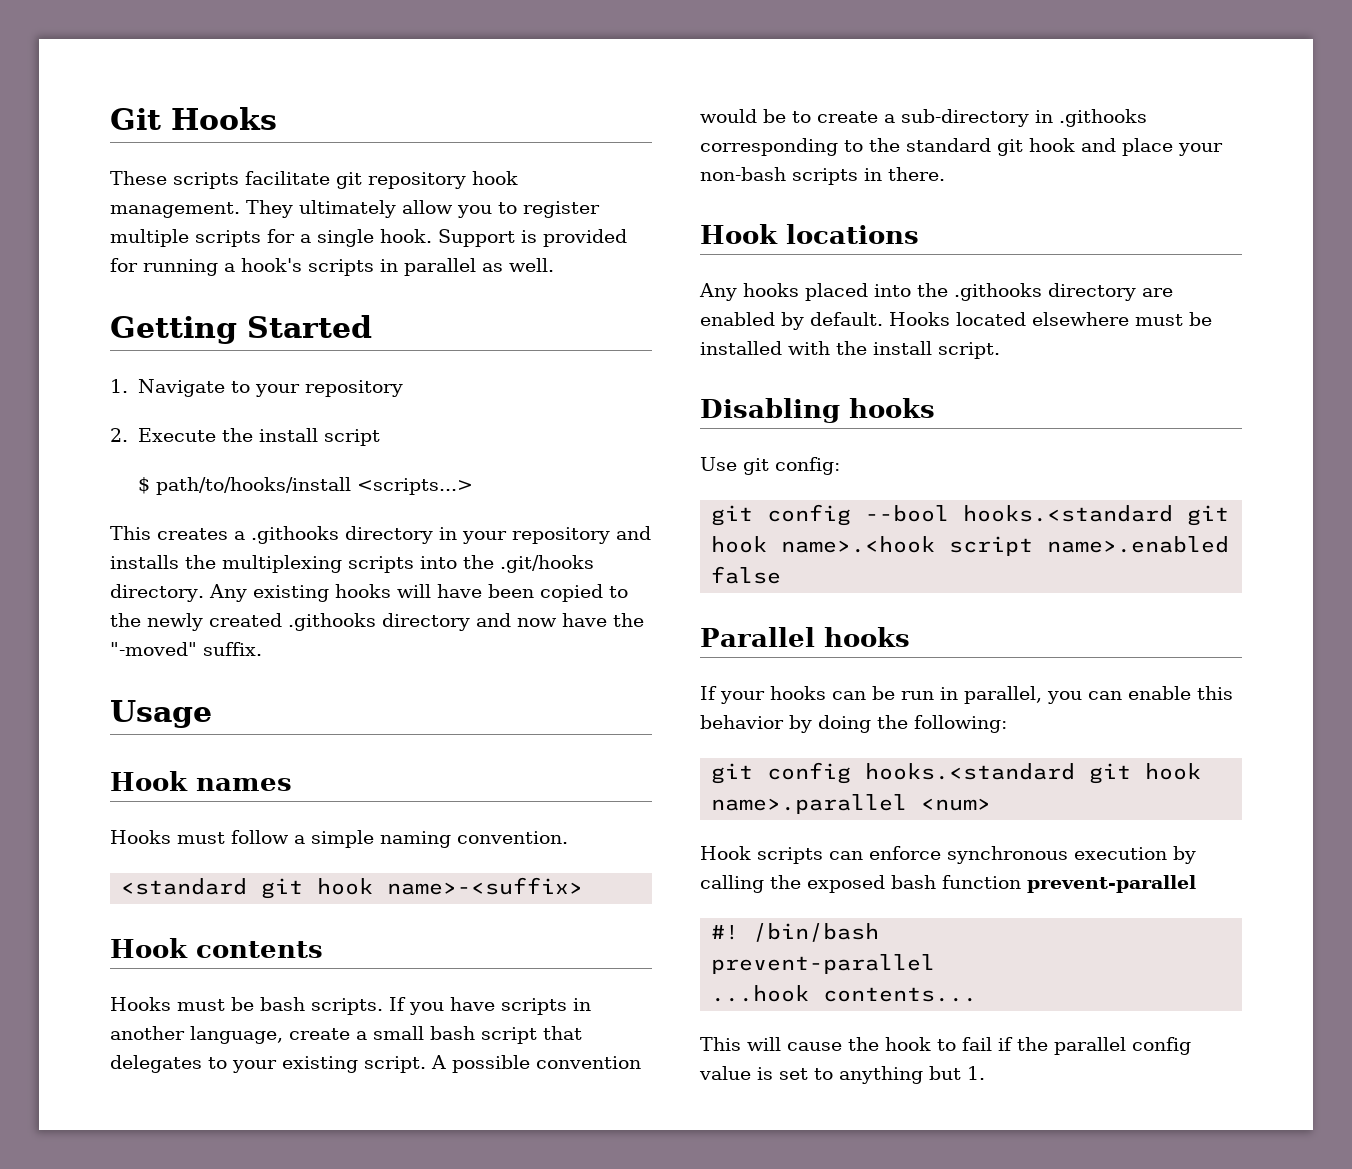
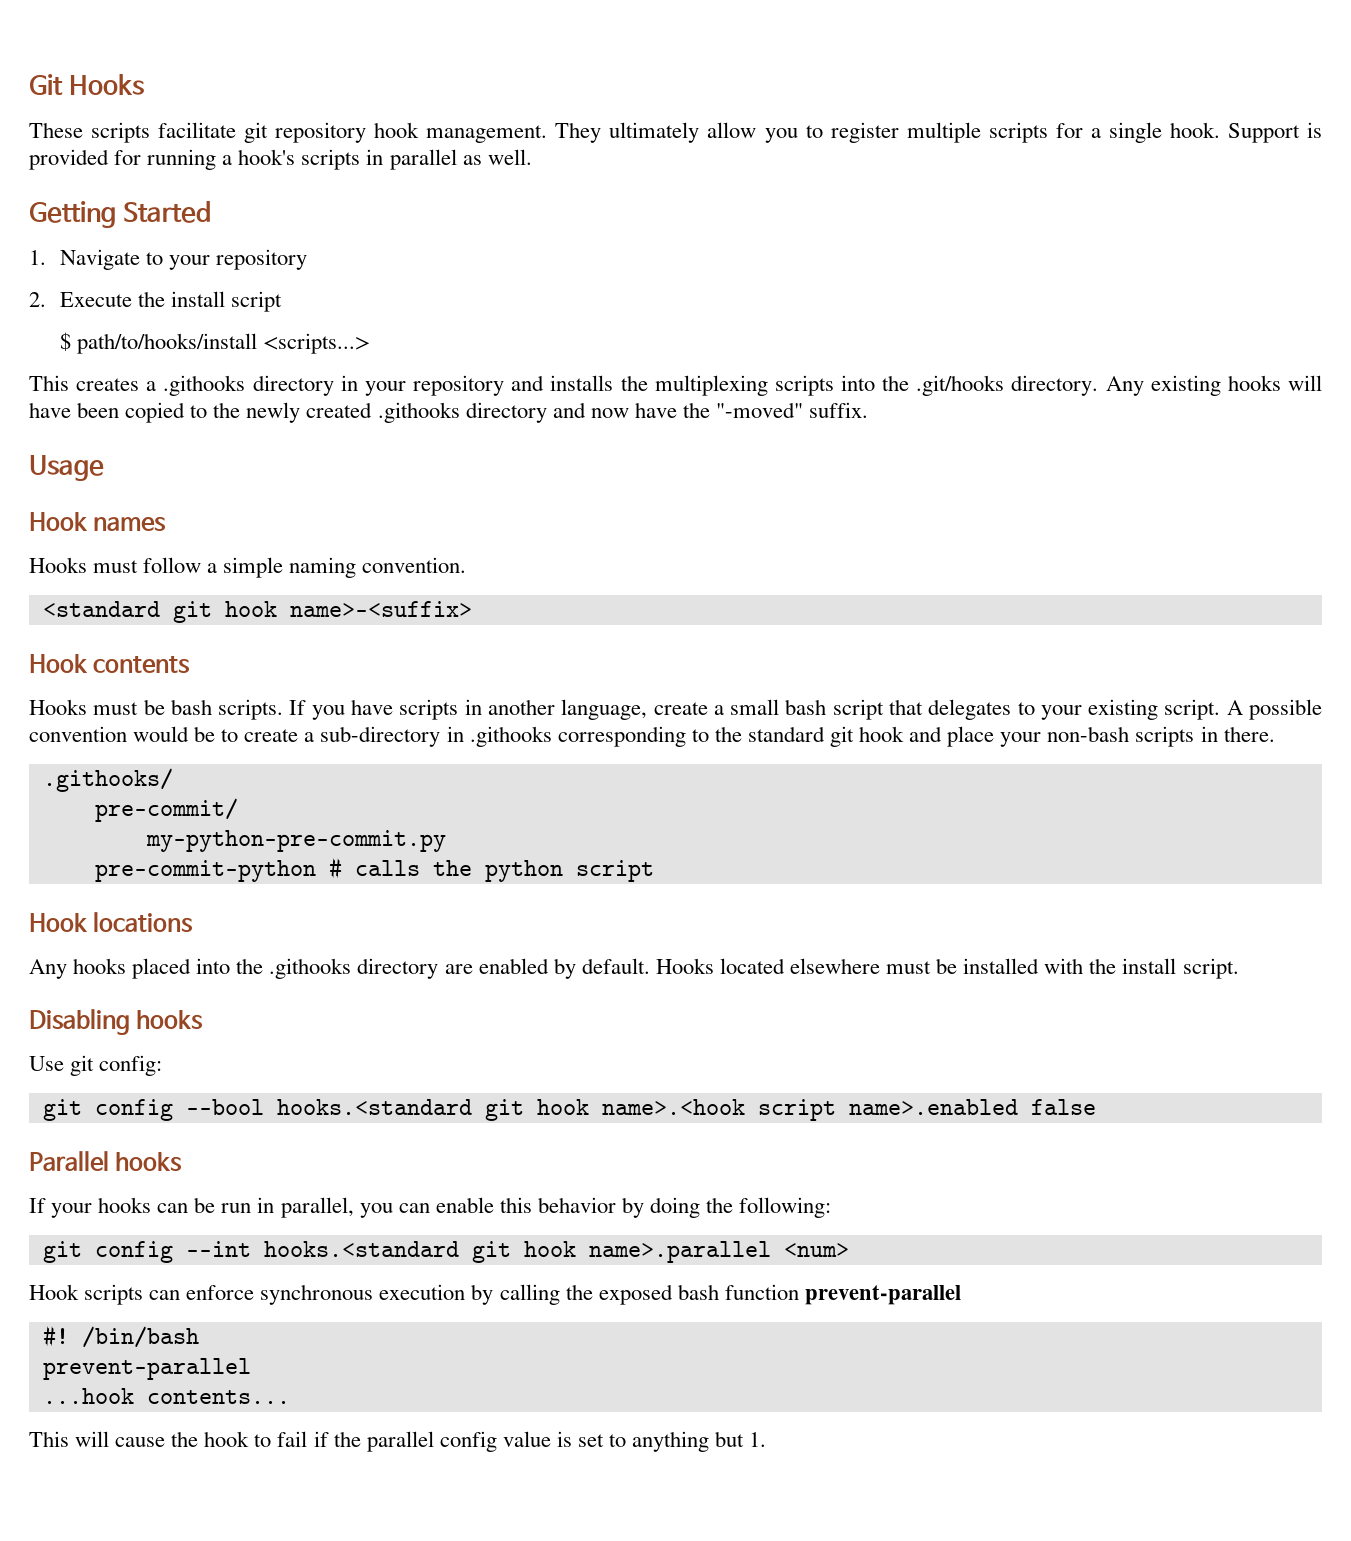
+ .githooks/
+ pre-commit/
+ my-python-pre-commit.py
+ pre-commit-python # calls the python script
- git config hooks.<standard git hook name>.parallel <num>
+ git config --int hooks.<standard git hook name>.parallel <num>

